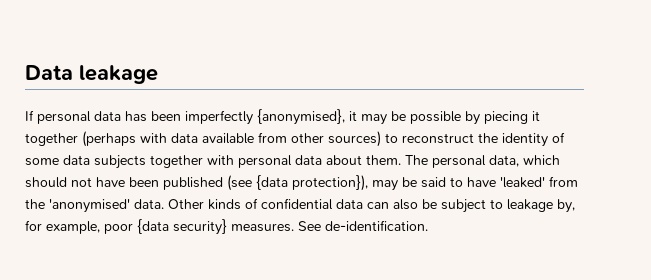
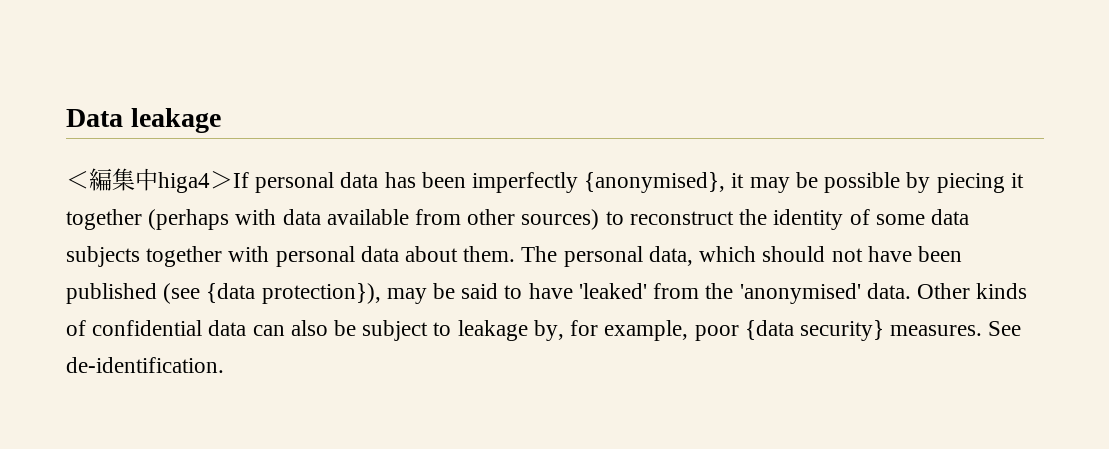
- If personal data has been imperfectly {anonymised}, it may be possible by piecing it together (perhaps with data available from other sources) to reconstruct the identity of some data subjects together with personal data about them.
+ ＜編集中higa4＞If personal data has been imperfectly {anonymised}, it may be possible by piecing it together (perhaps with data available from other sources) to reconstruct the identity of some data subjects together with personal data about them.

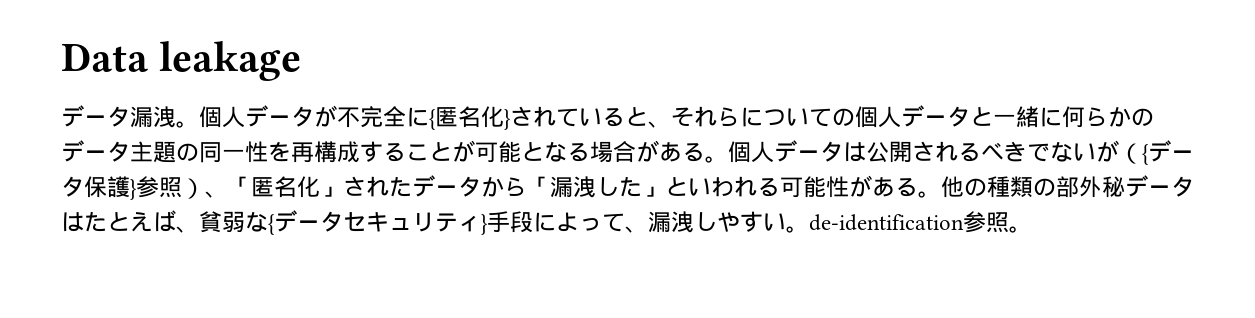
- ＜編集中higa4＞If personal data has been imperfectly {anonymised}, it may be possible by piecing it together (perhaps with data available from other sources) to reconstruct the identity of some data subjects together with personal data about them. The personal data, which should not have been published (see {data protection}), may be said to have 'leaked' from the 'anonymised' data. Other kinds of confidential data can also be subject to leakage by, for example, poor {data security} measures. See de-identification.
+ データ漏洩。個人データが不完全に{匿名化}されていると、それらについての個人データと一緒に何らかのデータ主題の同一性を再構成することが可能となる場合がある。個人データは公開されるべきでないが（{データ保護}参照）、「匿名化」されたデータから「漏洩した」といわれる可能性がある。他の種類の部外秘データはたとえば、貧弱な{データセキュリティ}手段によって、漏洩しやすい。de-identification参照。

